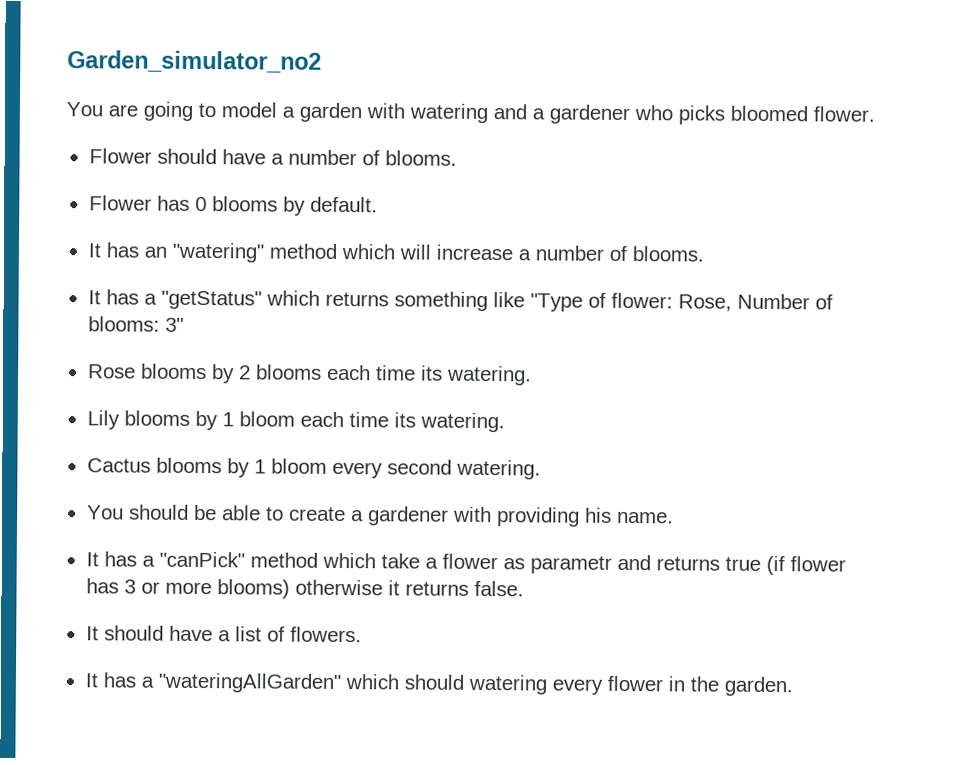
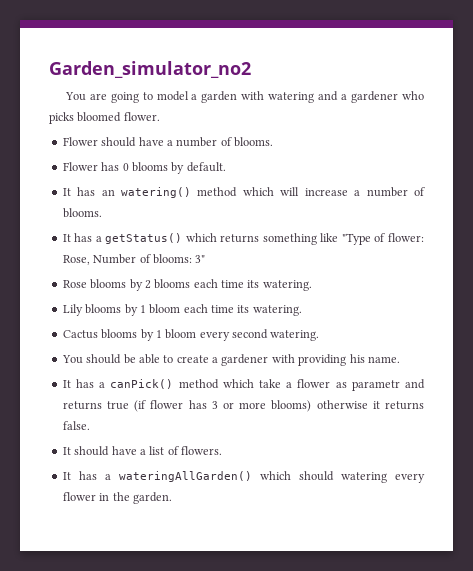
- It has an "watering" method which will increase a number of blooms.
+ It has an watering() method which will increase a number of blooms.
- It has a "getStatus" which returns something like "Type of flower: Rose, Number of blooms: 3"
+ It has a getStatus() which returns something like "Type of flower: Rose, Number of blooms: 3"
- It has a "canPick" method which take a flower as parametr and returns true (if flower has 3 or more blooms) otherwise it returns false.
+ It has a canPick() method which take a flower as parametr and returns true (if flower has 3 or more blooms) otherwise it returns false.
- It has a "wateringAllGarden" which should watering every flower in the garden.
+ It has a wateringAllGarden() which should watering every flower in the garden.

